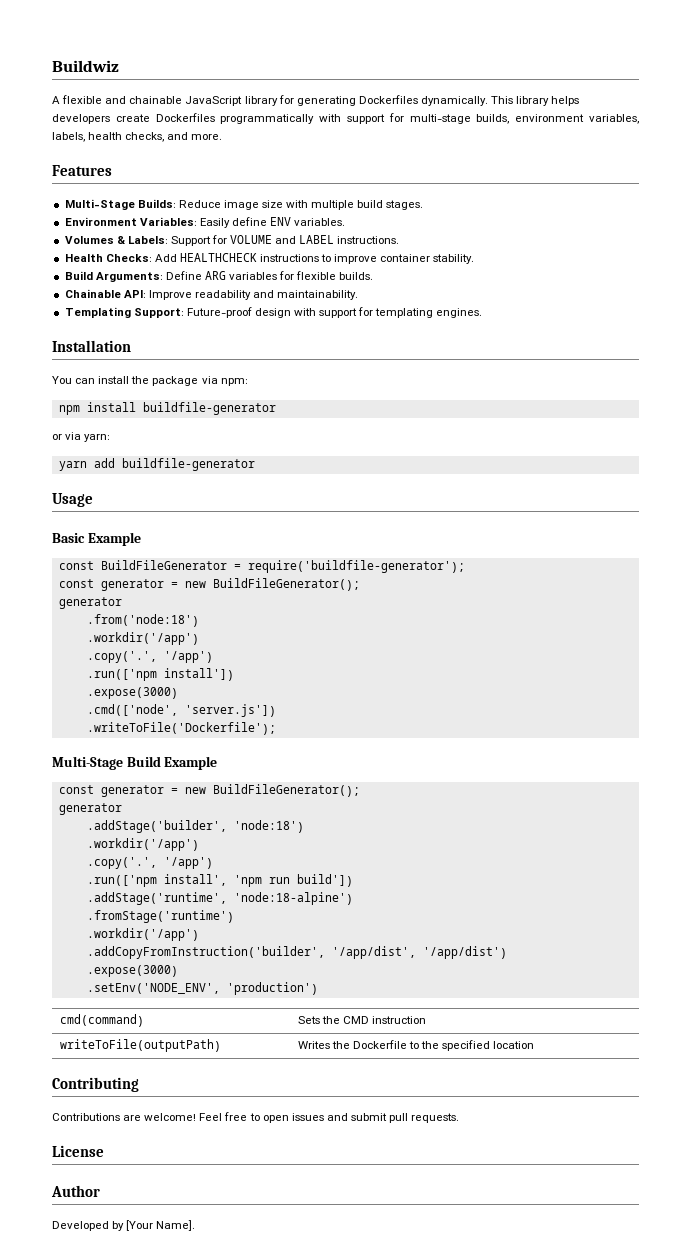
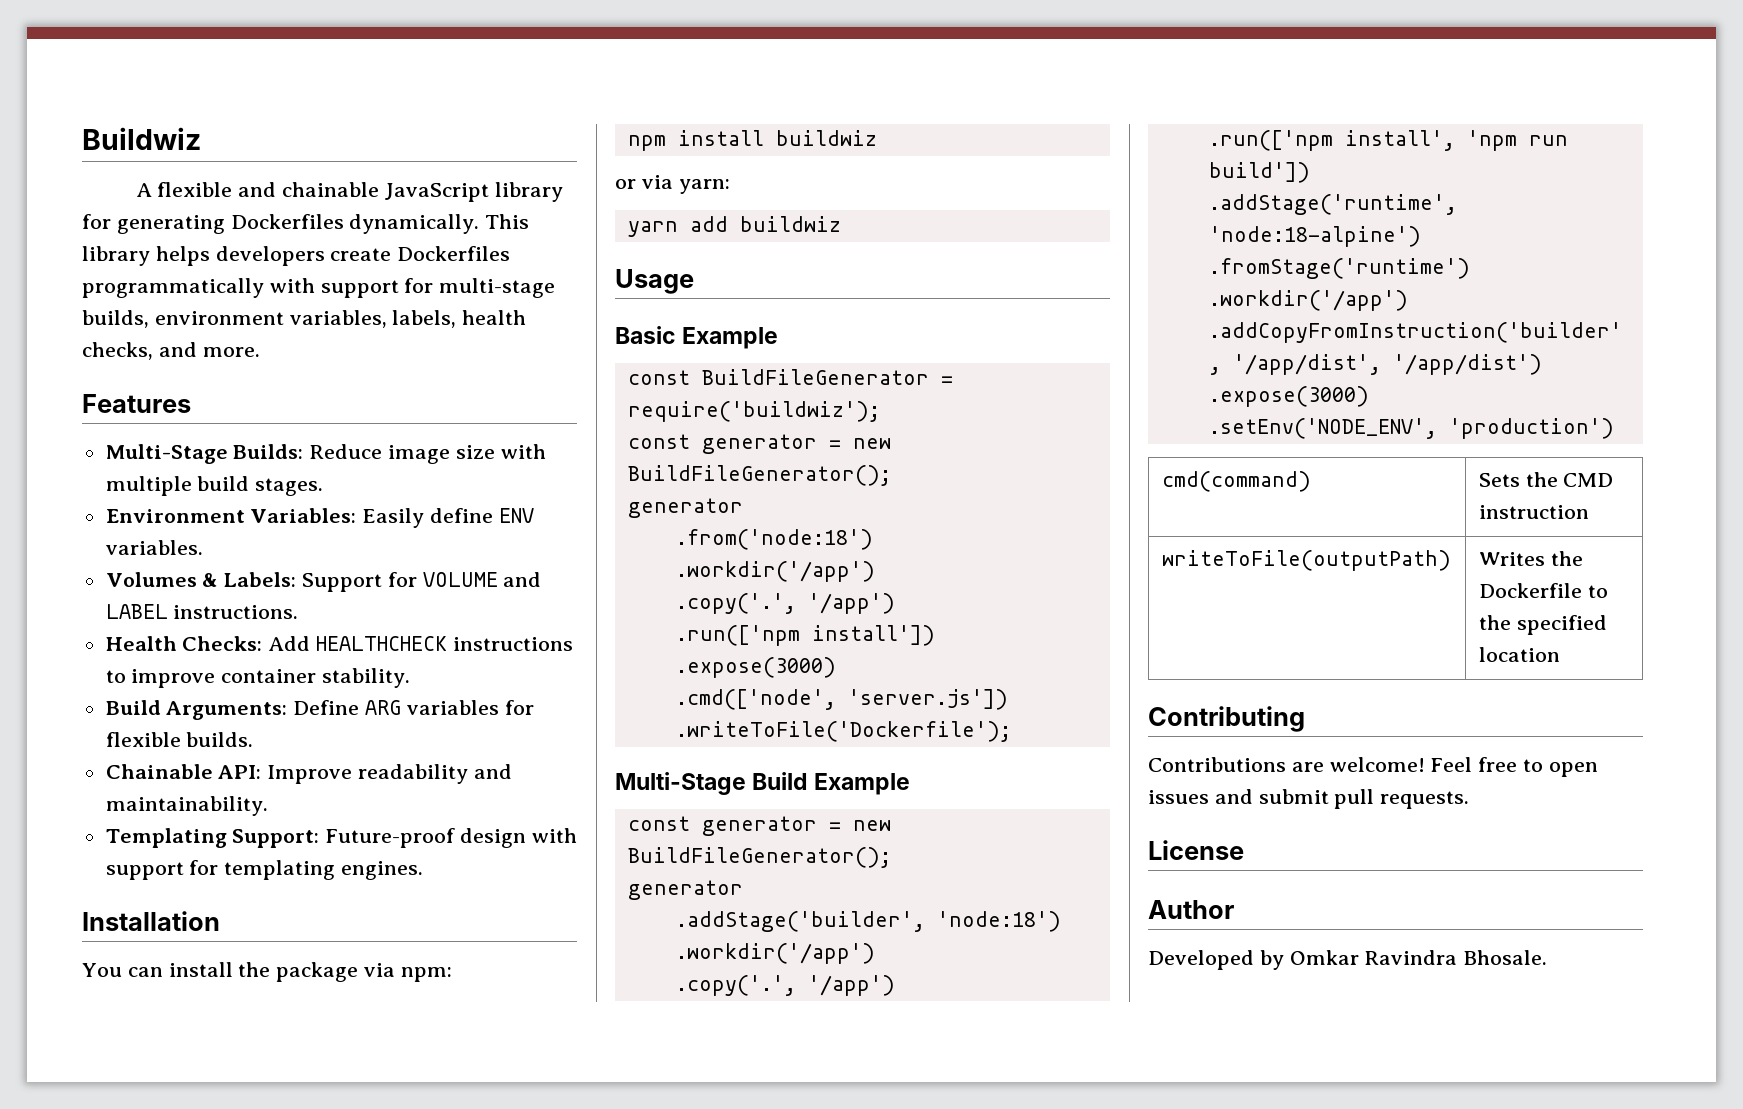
- npm install buildfile-generator
+ npm install buildwiz
- yarn add buildfile-generator
+ yarn add buildwiz
- const BuildFileGenerator = require('buildfile-generator');
+ const BuildFileGenerator = require('buildwiz');
- Developed by [Your Name].
+ Developed by Omkar Ravindra Bhosale.

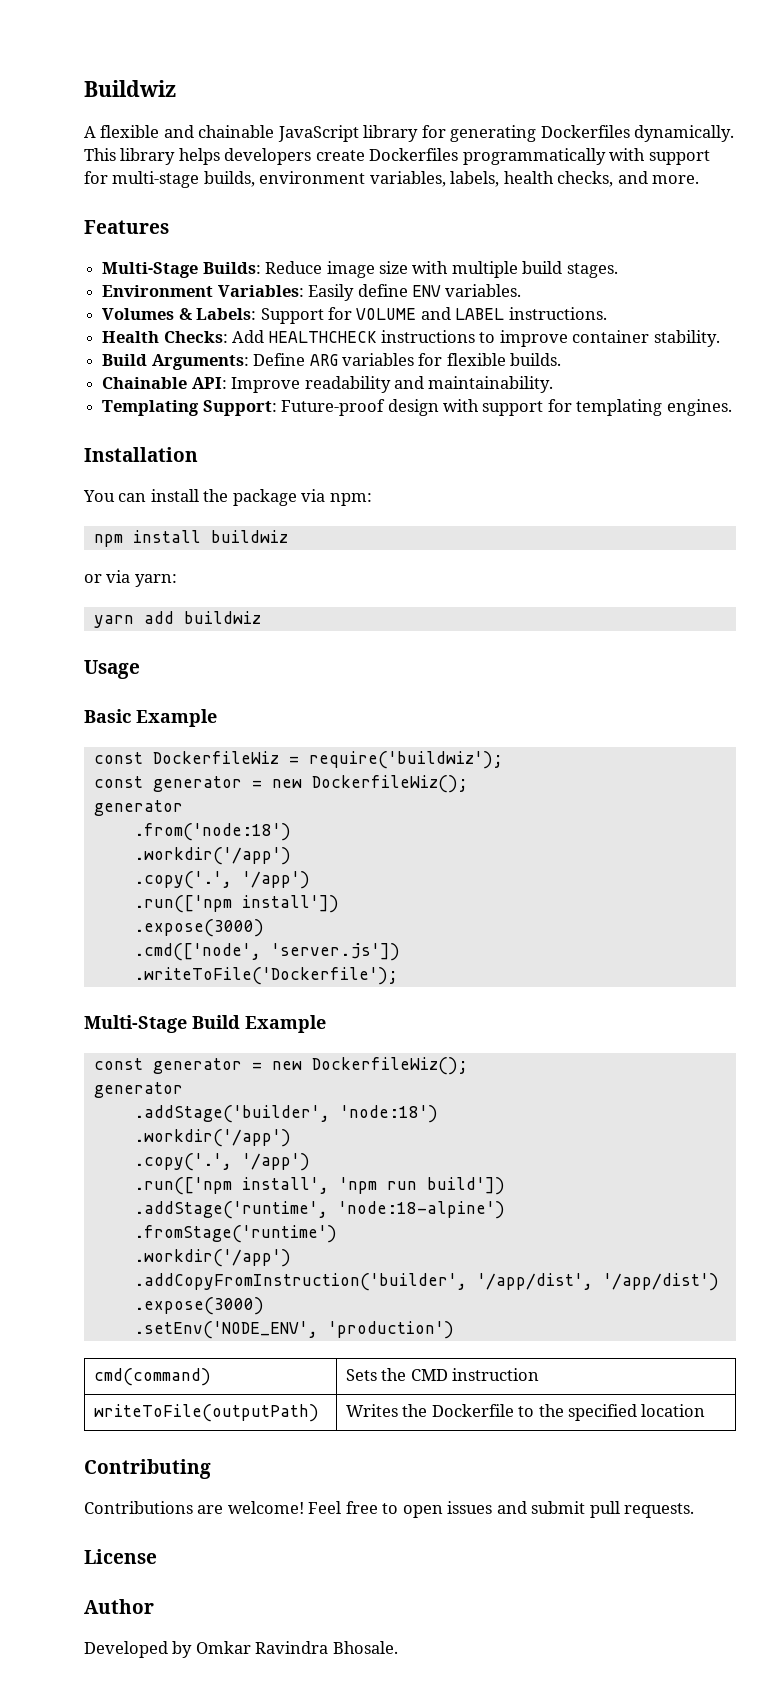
- const BuildFileGenerator = require('buildwiz');
- const generator = new BuildFileGenerator();
+ const DockerfileWiz = require('buildwiz');
+ const generator = new DockerfileWiz();
  Multi-Stage Build Example
- const generator = new BuildFileGenerator();
+ const generator = new DockerfileWiz();

